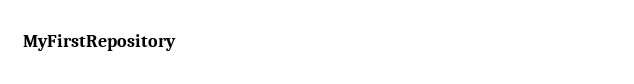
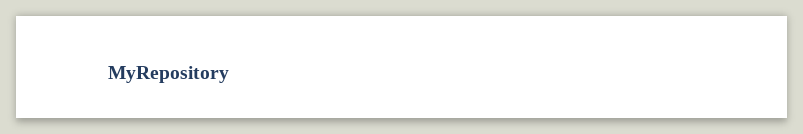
- MyFirstRepository
+ MyRepository

